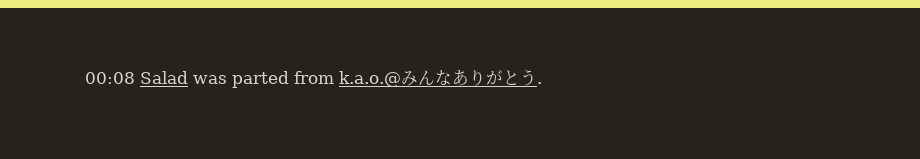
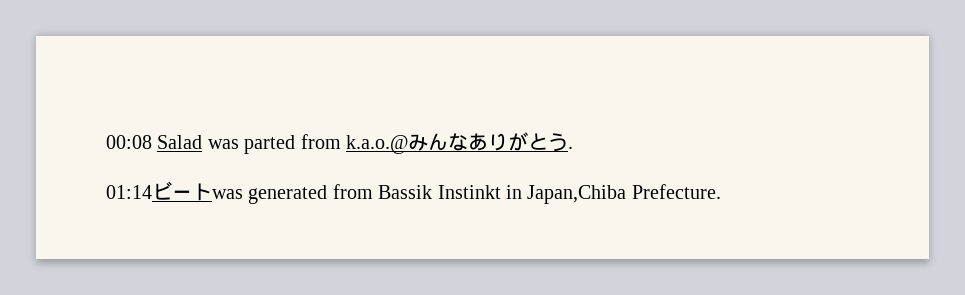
+ 01:14ビートwas generated from Bassik Instinkt in Japan,Chiba Prefecture.

